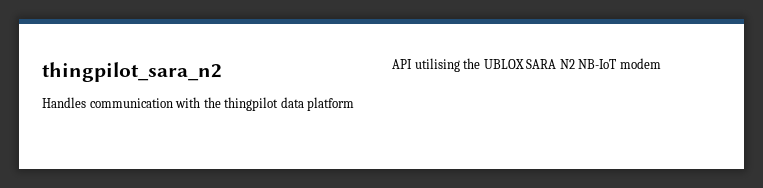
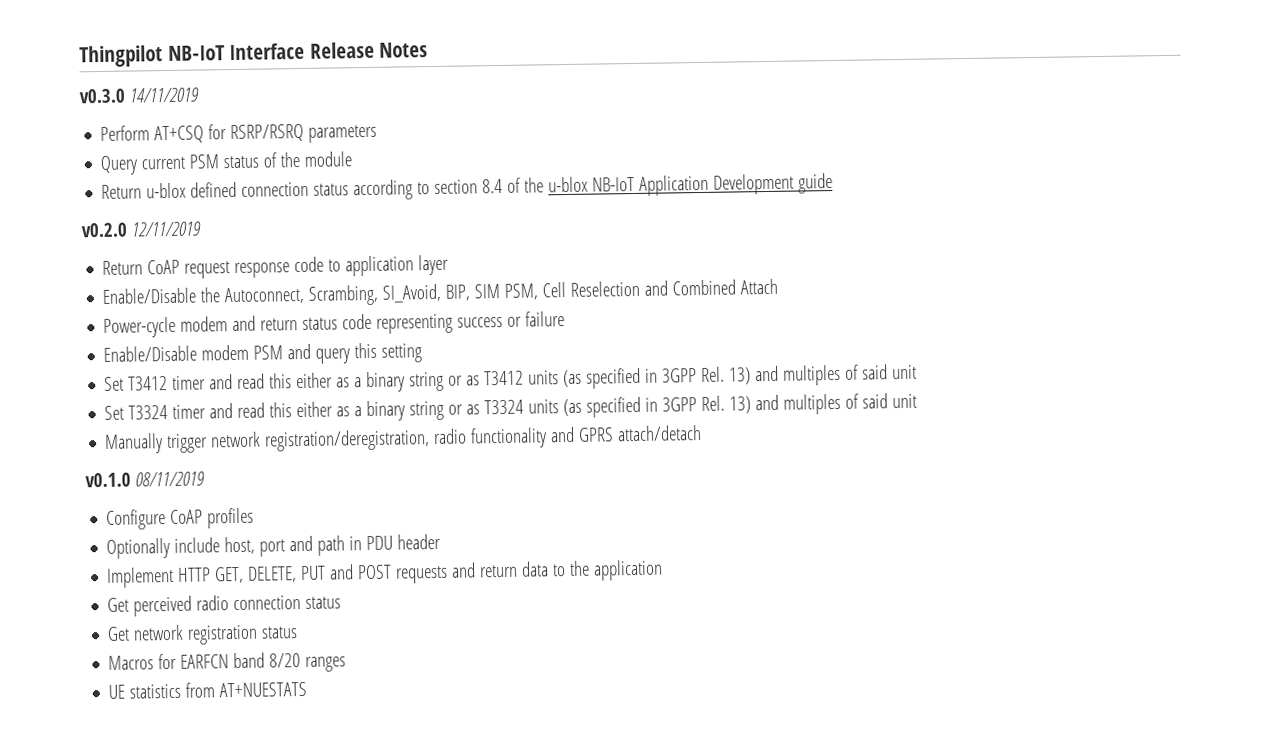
- thingpilot_sara_n2
- Handles communication with the thingpilot data platform API utilising the UBLOX SARA N2 NB-IoT modem
+ Thingpilot NB-IoT Interface Release Notes
+ v0.3.0 14/11/2019
+ Perform AT+CSQ for RSRP/RSRQ parameters
+ Query current PSM status of the module
+ Return u-blox defined connection status according to section 8.4 of the u-blox NB-IoT Application Development guide
+ v0.2.0 12/11/2019
+ Return CoAP request response code to application layer
+ Enable/Disable the Autoconnect, Scrambing, SI_Avoid, BIP, SIM PSM, Cell Reselection and Combined Attach
+ Power-cycle modem and return status code representing success or failure
+ Enable/Disable modem PSM and query this setting
+ Set T3412 timer and read this either as a binary string or as T3412 units (as specified in 3GPP Rel. 13) and multiples of said unit
+ Set T3324 timer and read this either as a binary string or as T3324 units (as specified in 3GPP Rel. 13) and multiples of said unit
+ Manually trigger network registration/deregistration, radio functionality and GPRS attach/detach
+ v0.1.0 08/11/2019
+ Configure CoAP profiles
+ Optionally include host, port and path in PDU header
+ Implement HTTP GET, DELETE, PUT and POST requests and return data to the application
+ Get perceived radio connection status
+ Get network registration status
+ Macros for EARFCN band 8/20 ranges
+ UE statistics from AT+NUESTATS

